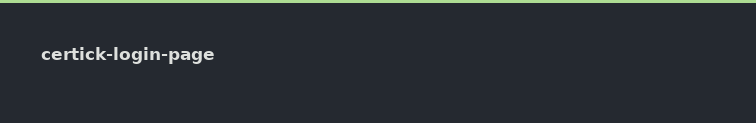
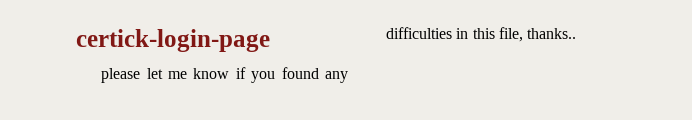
+ please let me know if you found any difficulties in this file, thanks..

